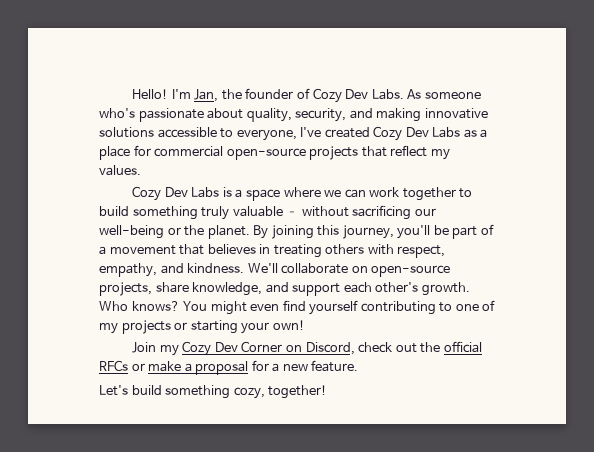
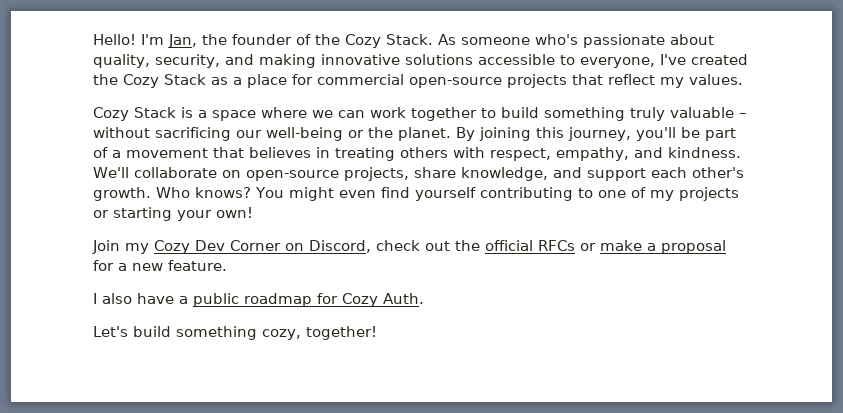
- I'm Jan, the founder of Cozy Dev Labs.
+ I'm Jan, the founder of the Cozy Stack.
- As someone who's passionate about quality, security, and making innovative solutions accessible to everyone, I've created Cozy Dev Labs as a place for commercial open-source projects that reflect my values.
+ As someone who's passionate about quality, security, and making innovative solutions accessible to everyone, I've created the Cozy Stack as a place for commercial open-source projects that reflect my values.
- Cozy Dev Labs is a space where we can work together to build something truly valuable – without sacrificing our well-being or the planet.
+ Cozy Stack is a space where we can work together to build something truly valuable – without sacrificing our well-being or the planet.
+ I also have a public roadmap for Cozy Auth.

